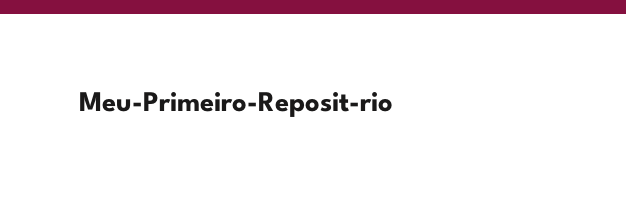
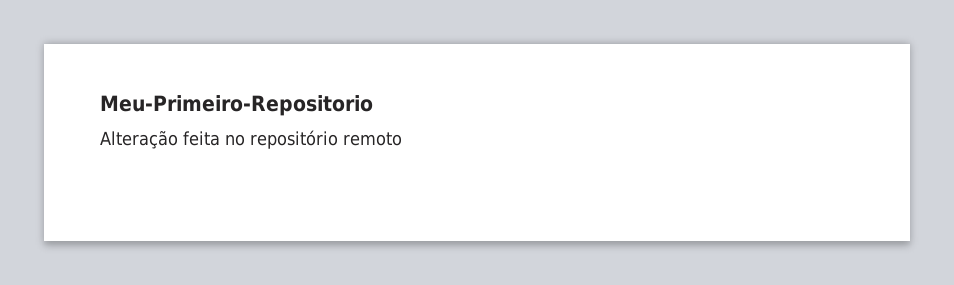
- Meu-Primeiro-Reposit-rio
+ Meu-Primeiro-Repositorio
+ Alteração feita no repositório remoto

